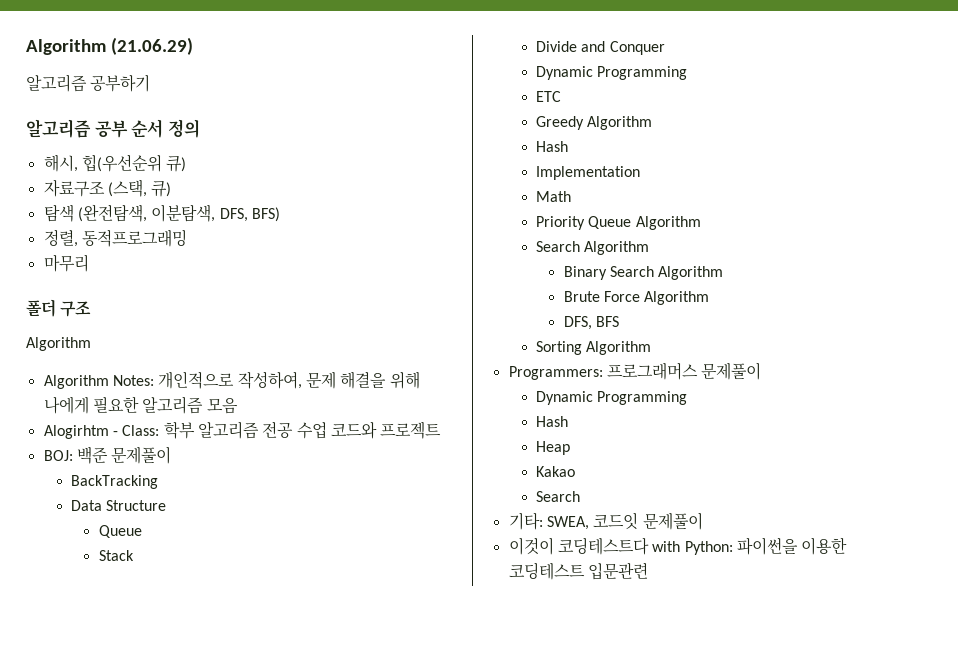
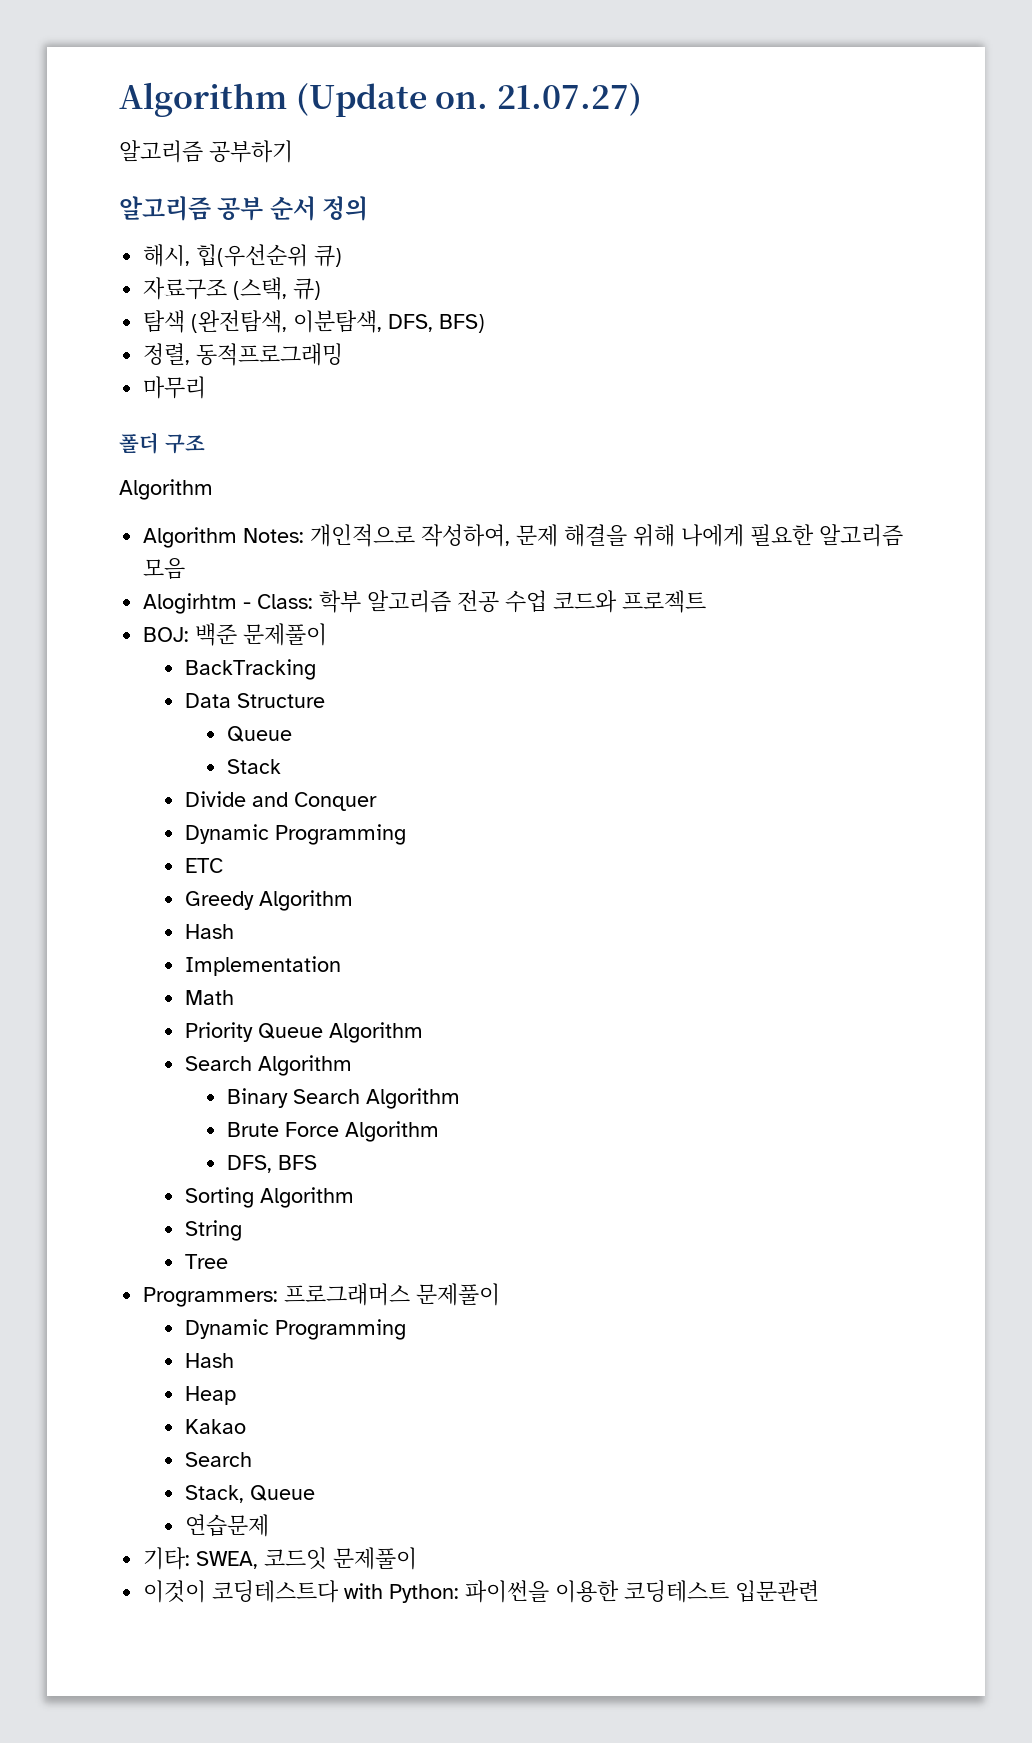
- Algorithm (21.06.29)
+ Algorithm (Update on. 21.07.27)
+ String
+ Tree
+ Stack, Queue
+ 연습문제

